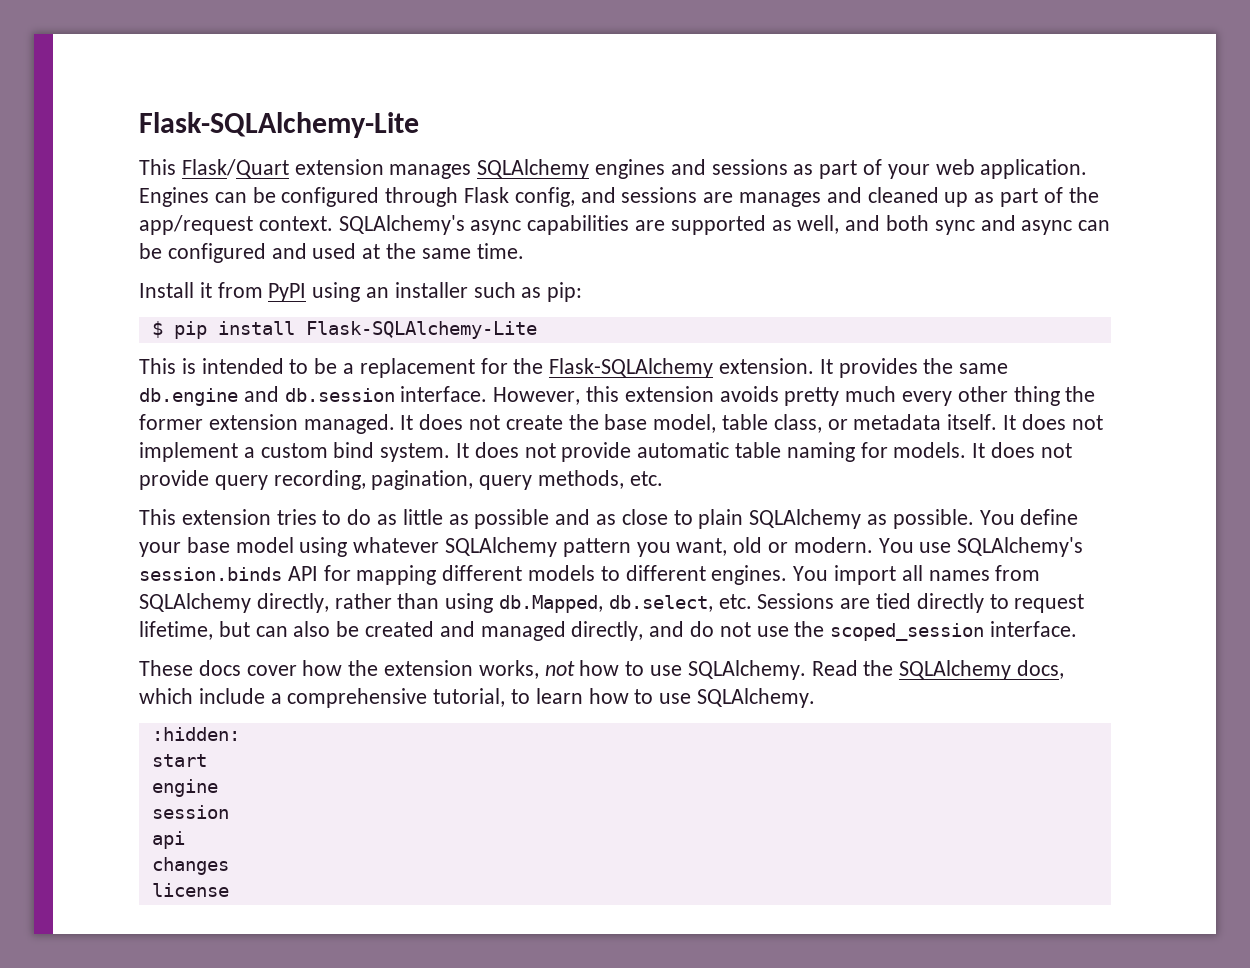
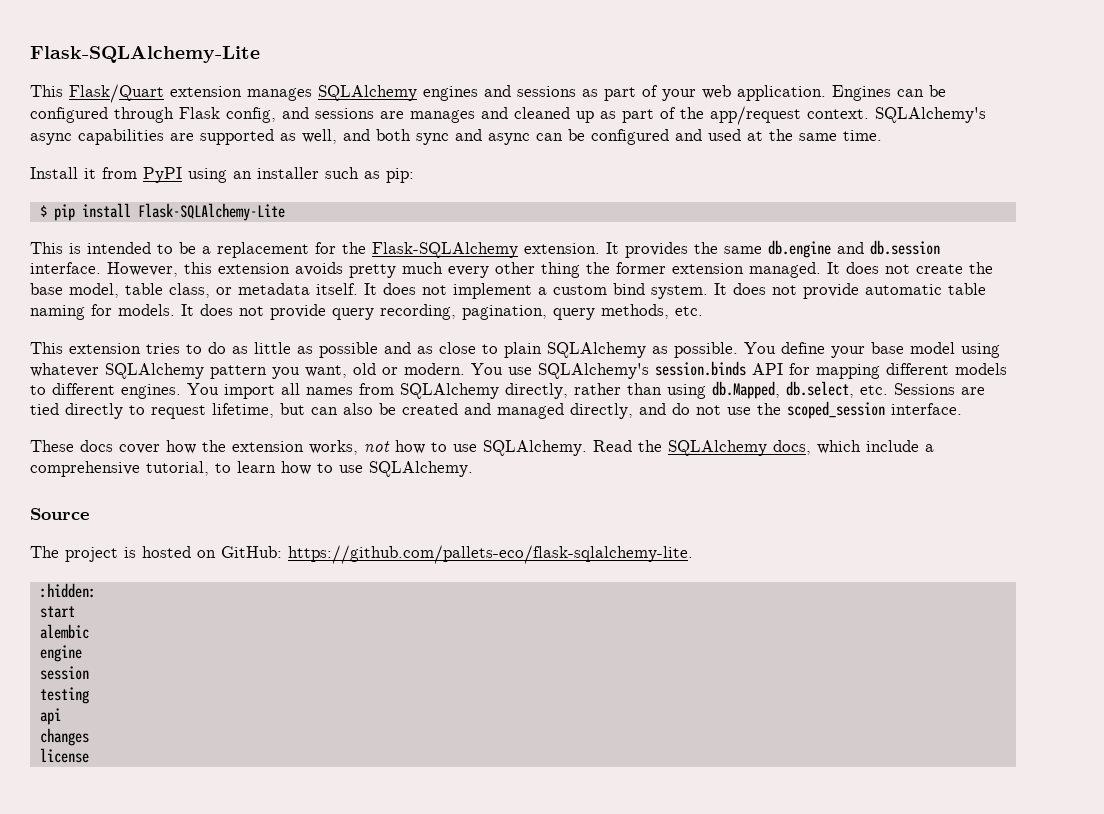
+ Source
+ The project is hosted on GitHub: https://github.com/pallets-eco/flask-sqlalchemy-lite.
+ alembic
+ testing

